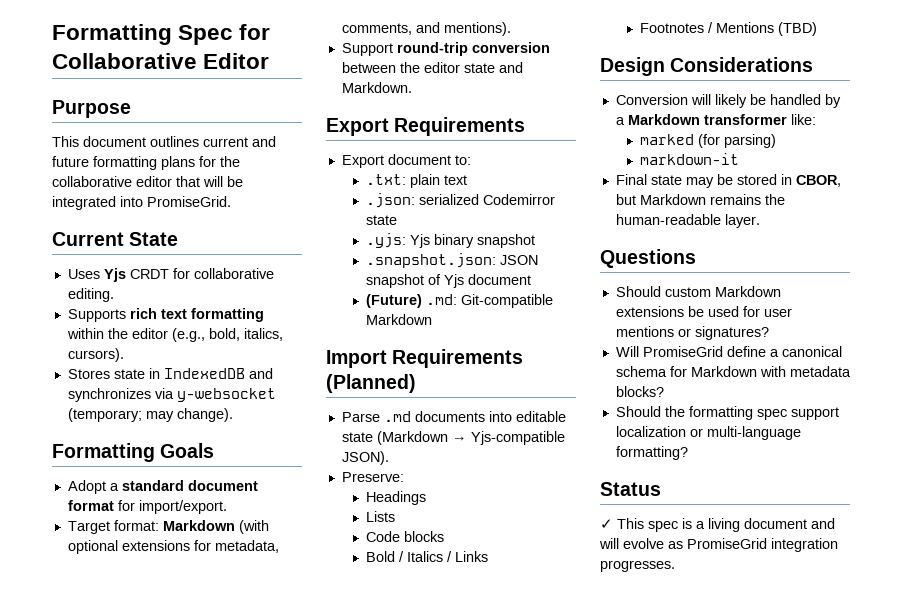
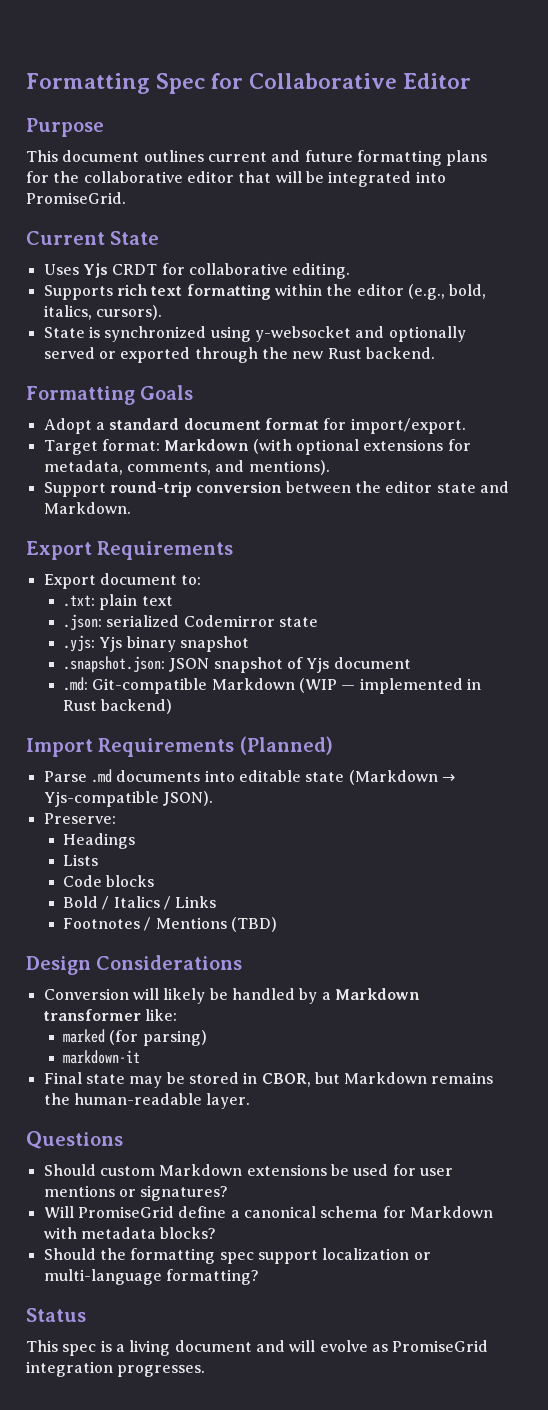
- Stores state in IndexedDB and synchronizes via y-websocket (temporary; may change).
+ State is synchronized using y-websocket and optionally served or exported through the new Rust backend.
- (Future) .md: Git-compatible Markdown
+ .md: Git-compatible Markdown (WIP — implemented in Rust backend)
- ✓ This spec is a living document and will evolve as PromiseGrid integration progresses.
+ This spec is a living document and will evolve as PromiseGrid integration progresses.

